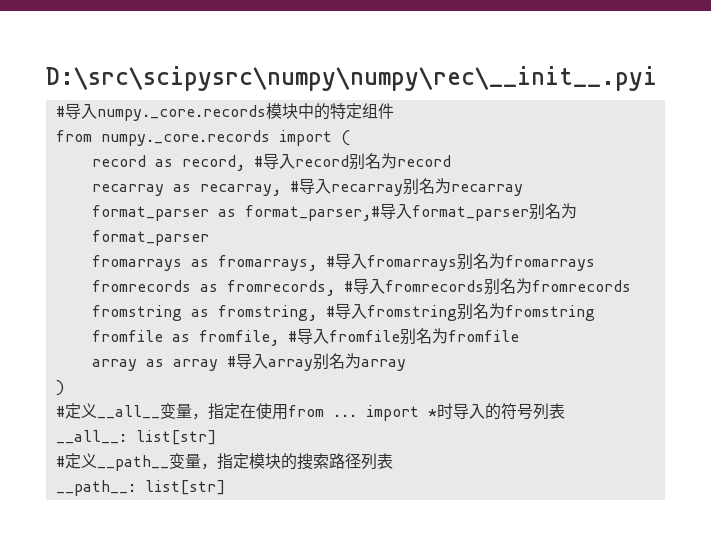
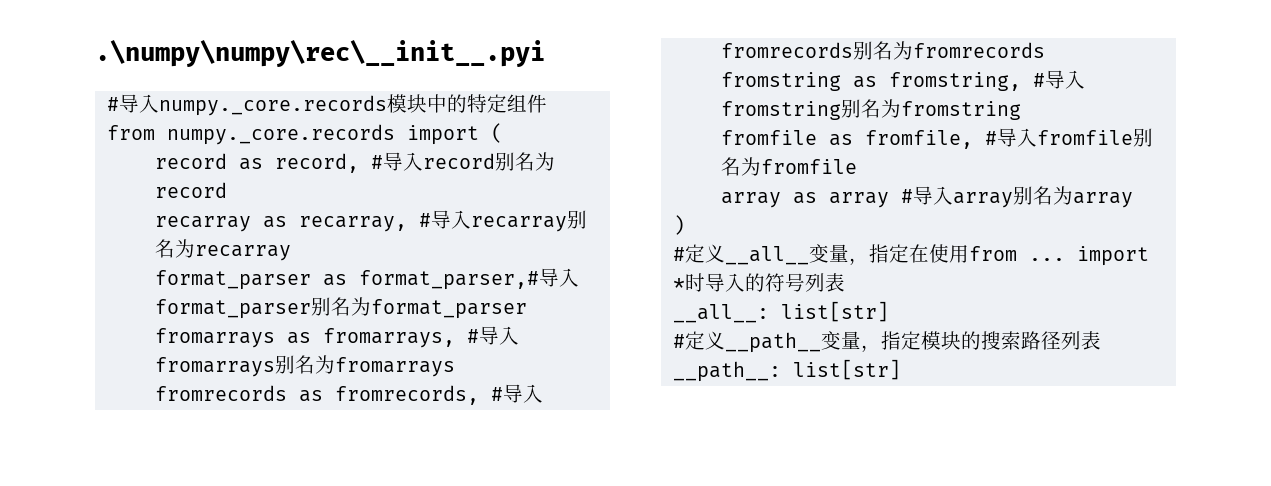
- D:\src\scipysrc\numpy\numpy\rec\__init__.pyi
+ .\numpy\numpy\rec\__init__.pyi

